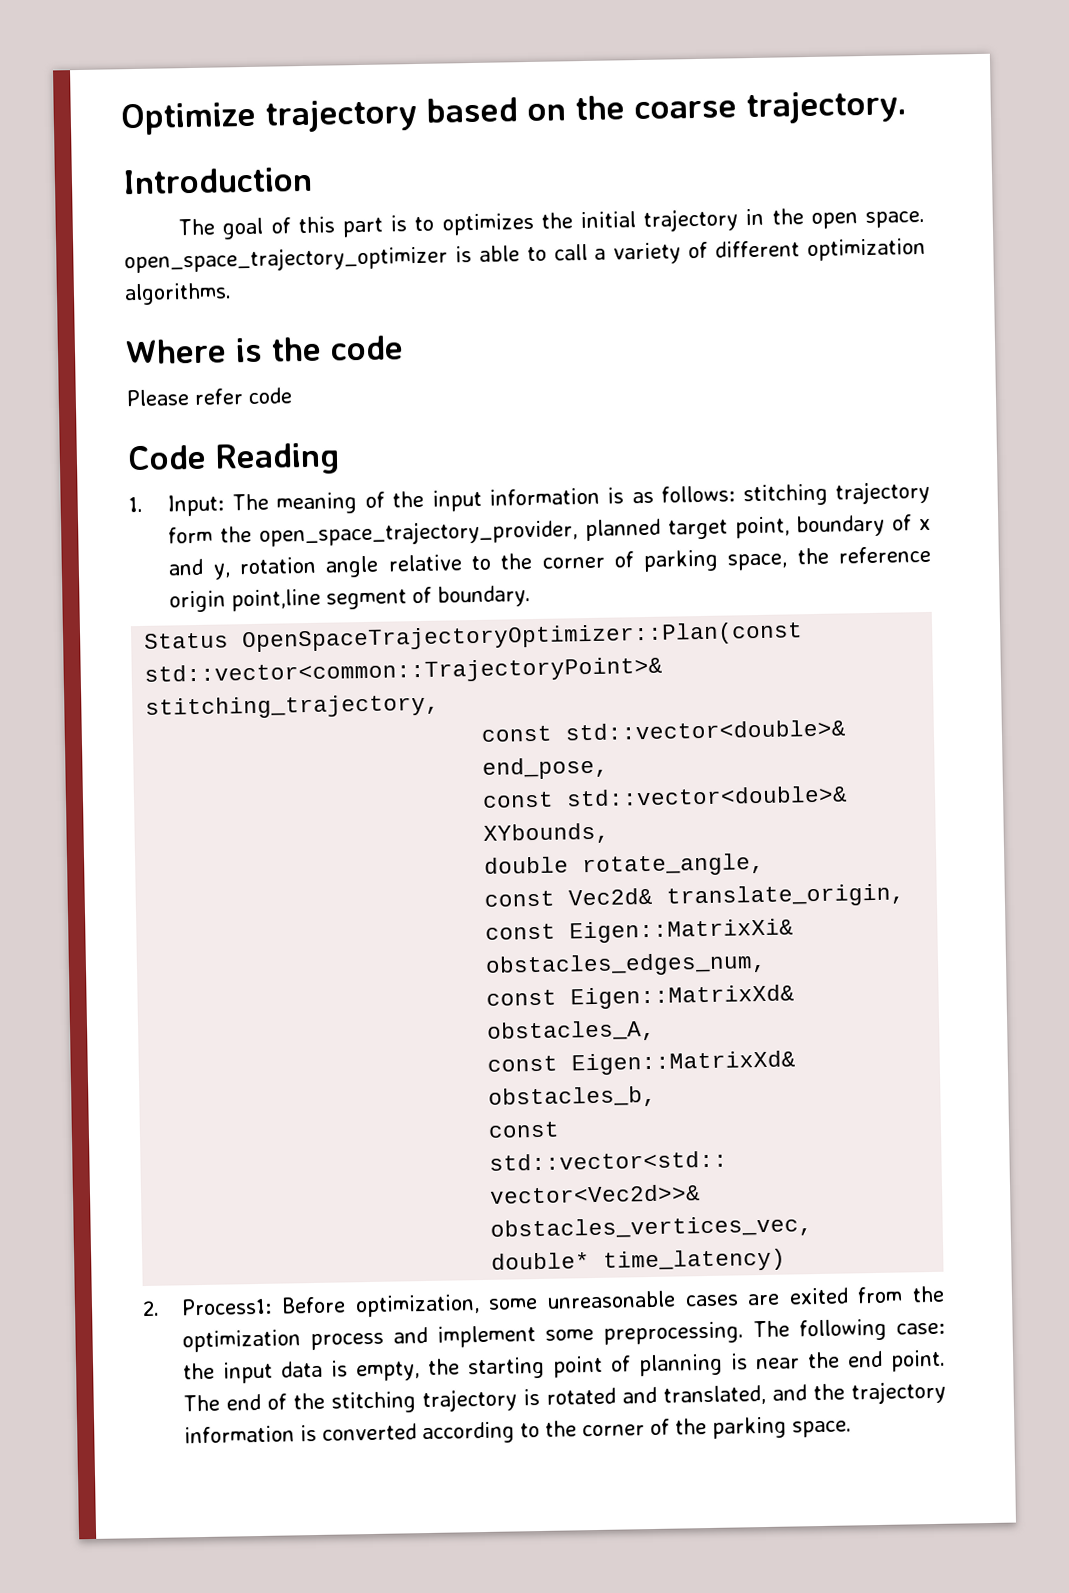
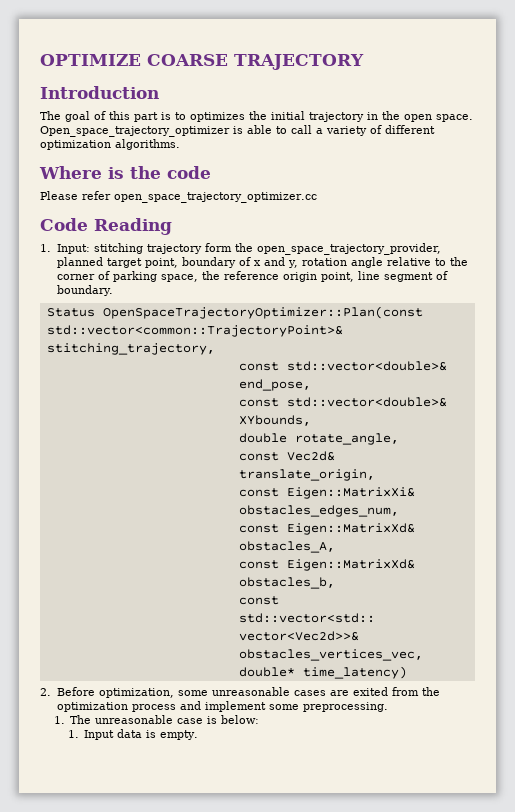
- Optimize trajectory based on the coarse trajectory.
+ OPTIMIZE COARSE TRAJECTORY
- The goal of this part is to optimizes the initial trajectory in the open space. open_space_trajectory_optimizer is able to call a variety of different optimization algorithms.
+ The goal of this part is to optimizes the initial trajectory in the open space. Open_space_trajectory_optimizer is able to call a variety of different optimization algorithms.
- Please refer code
+ Please refer open_space_trajectory_optimizer.cc
- 1. Input: The meaning of the input information is as follows: stitching trajectory form the open_space_trajectory_provider, planned target point, boundary of x and y, rotation angle relative to the corner of parking space, the reference origin point,line segment of boundary.
+ 1. Input: stitching trajectory form the open_space_trajectory_provider, planned target point, boundary of x and y, rotation angle relative to the corner of parking space, the reference origin point, line segment of boundary.
- 2. Process1: Before optimization, some unreasonable cases are exited from the optimization process and implement some preprocessing. The following case: the input data is empty, the starting point of planning is near the end point. The end of the stitching trajectory is rotated and translated, and the trajectory information is converted according to the corner of the parking space.
+ 2. Before optimization, some unreasonable cases are exited from the optimization process and implement some preprocessing.
+ 1. The unreasonable case is below:
+ 1. Input data is empty.

